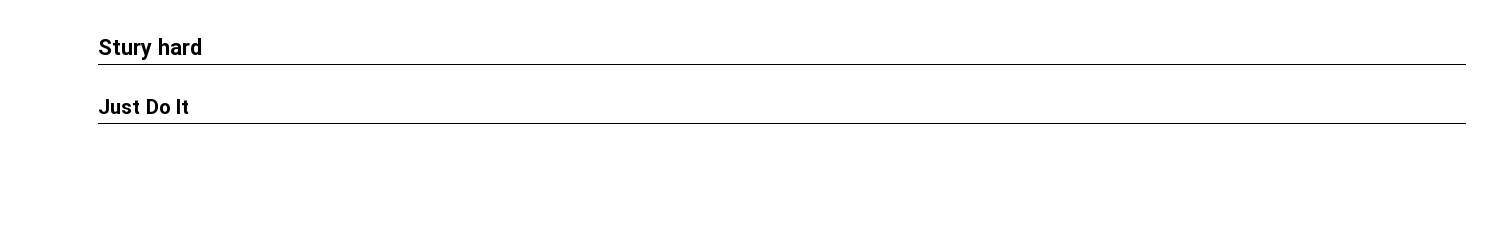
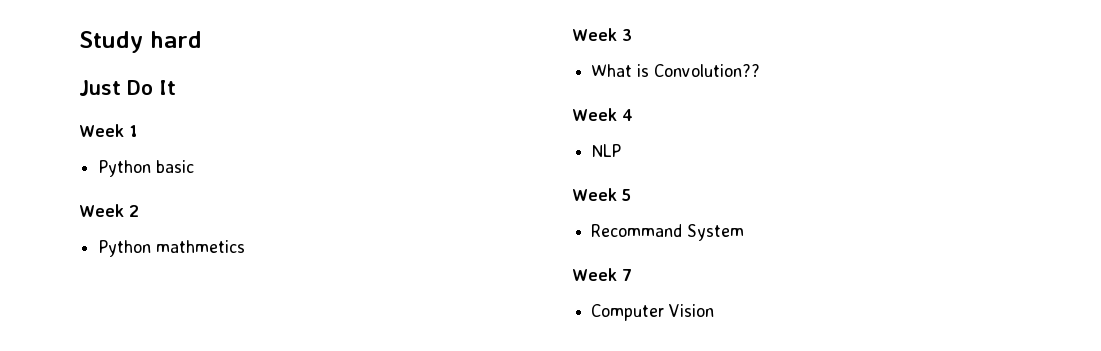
- Stury hard
+ Study hard
+ Week 1
+ Python basic
+ Week 2
+ Python mathmetics
+ Week 3
+ What is Convolution??
+ Week 4
+ NLP
+ Week 5
+ Recommand System
+ Week 7
+ Computer Vision

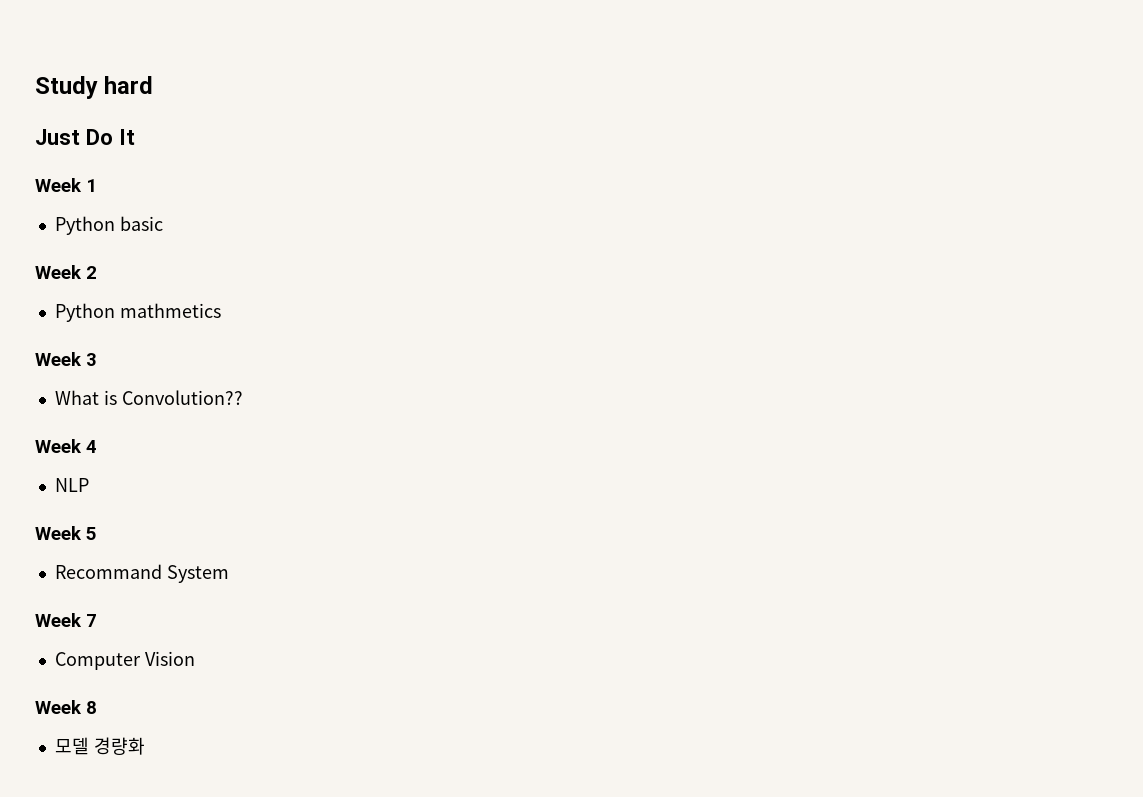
+ Week 8
+ 모델 경량화

